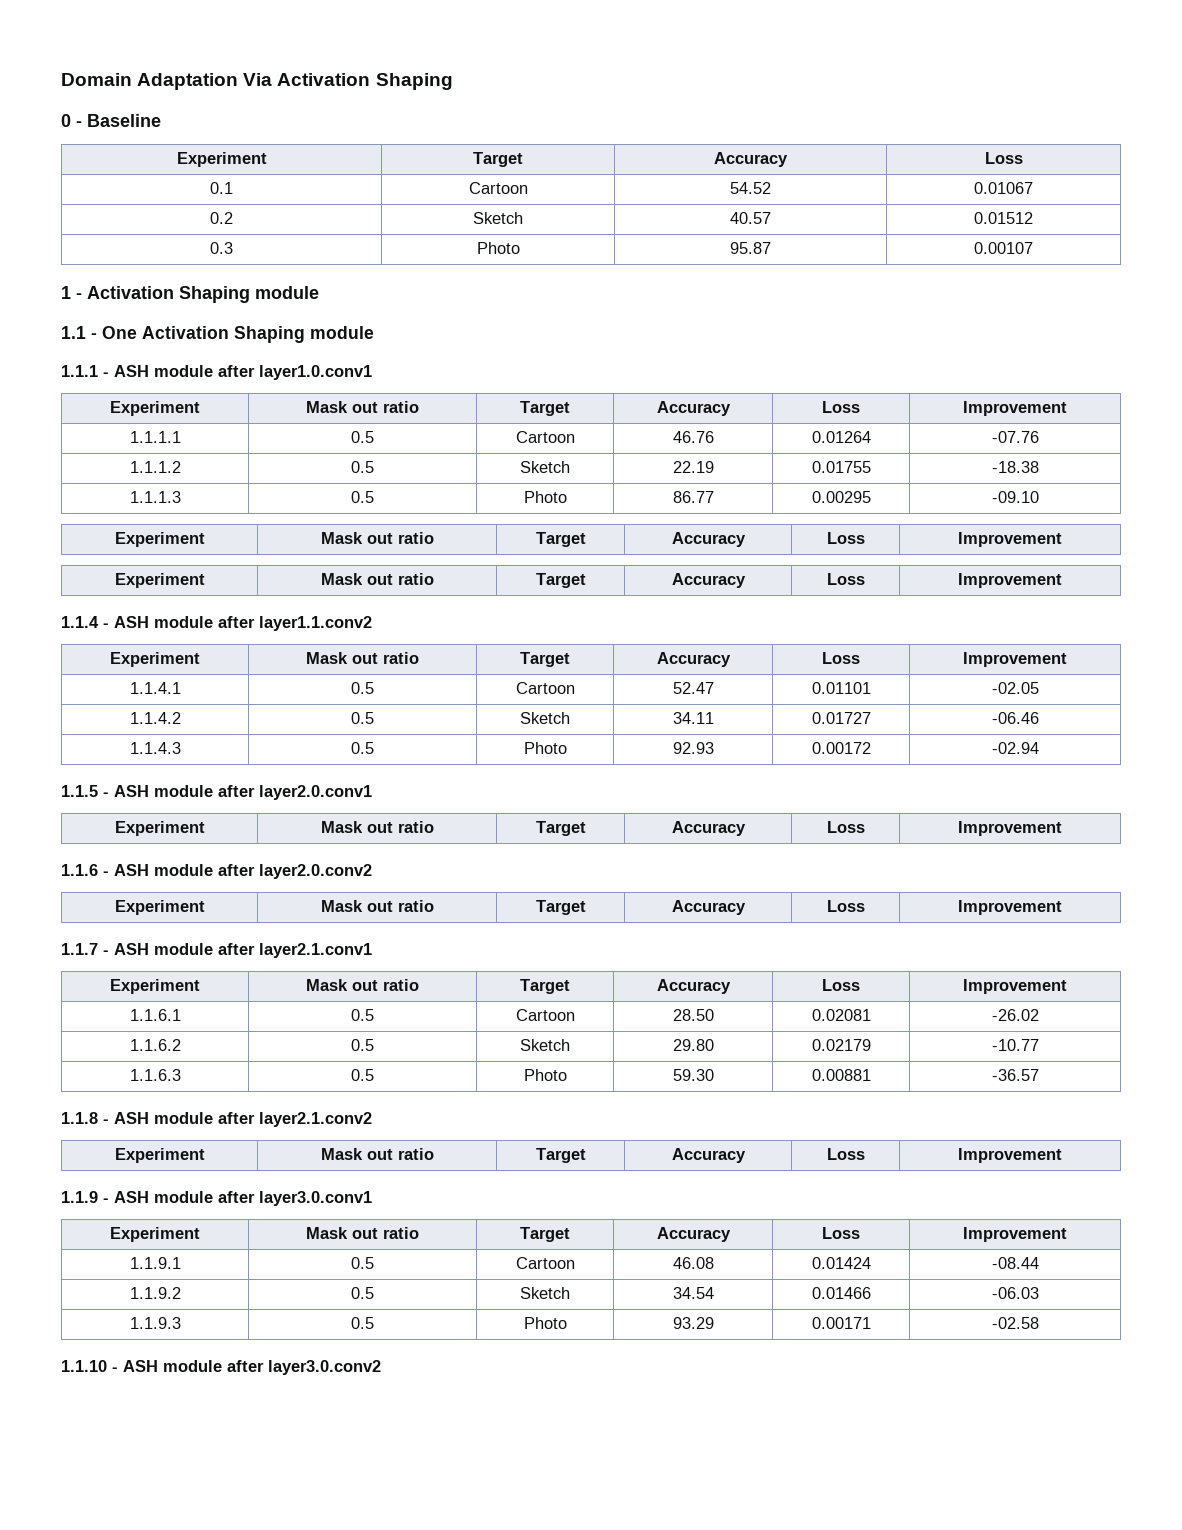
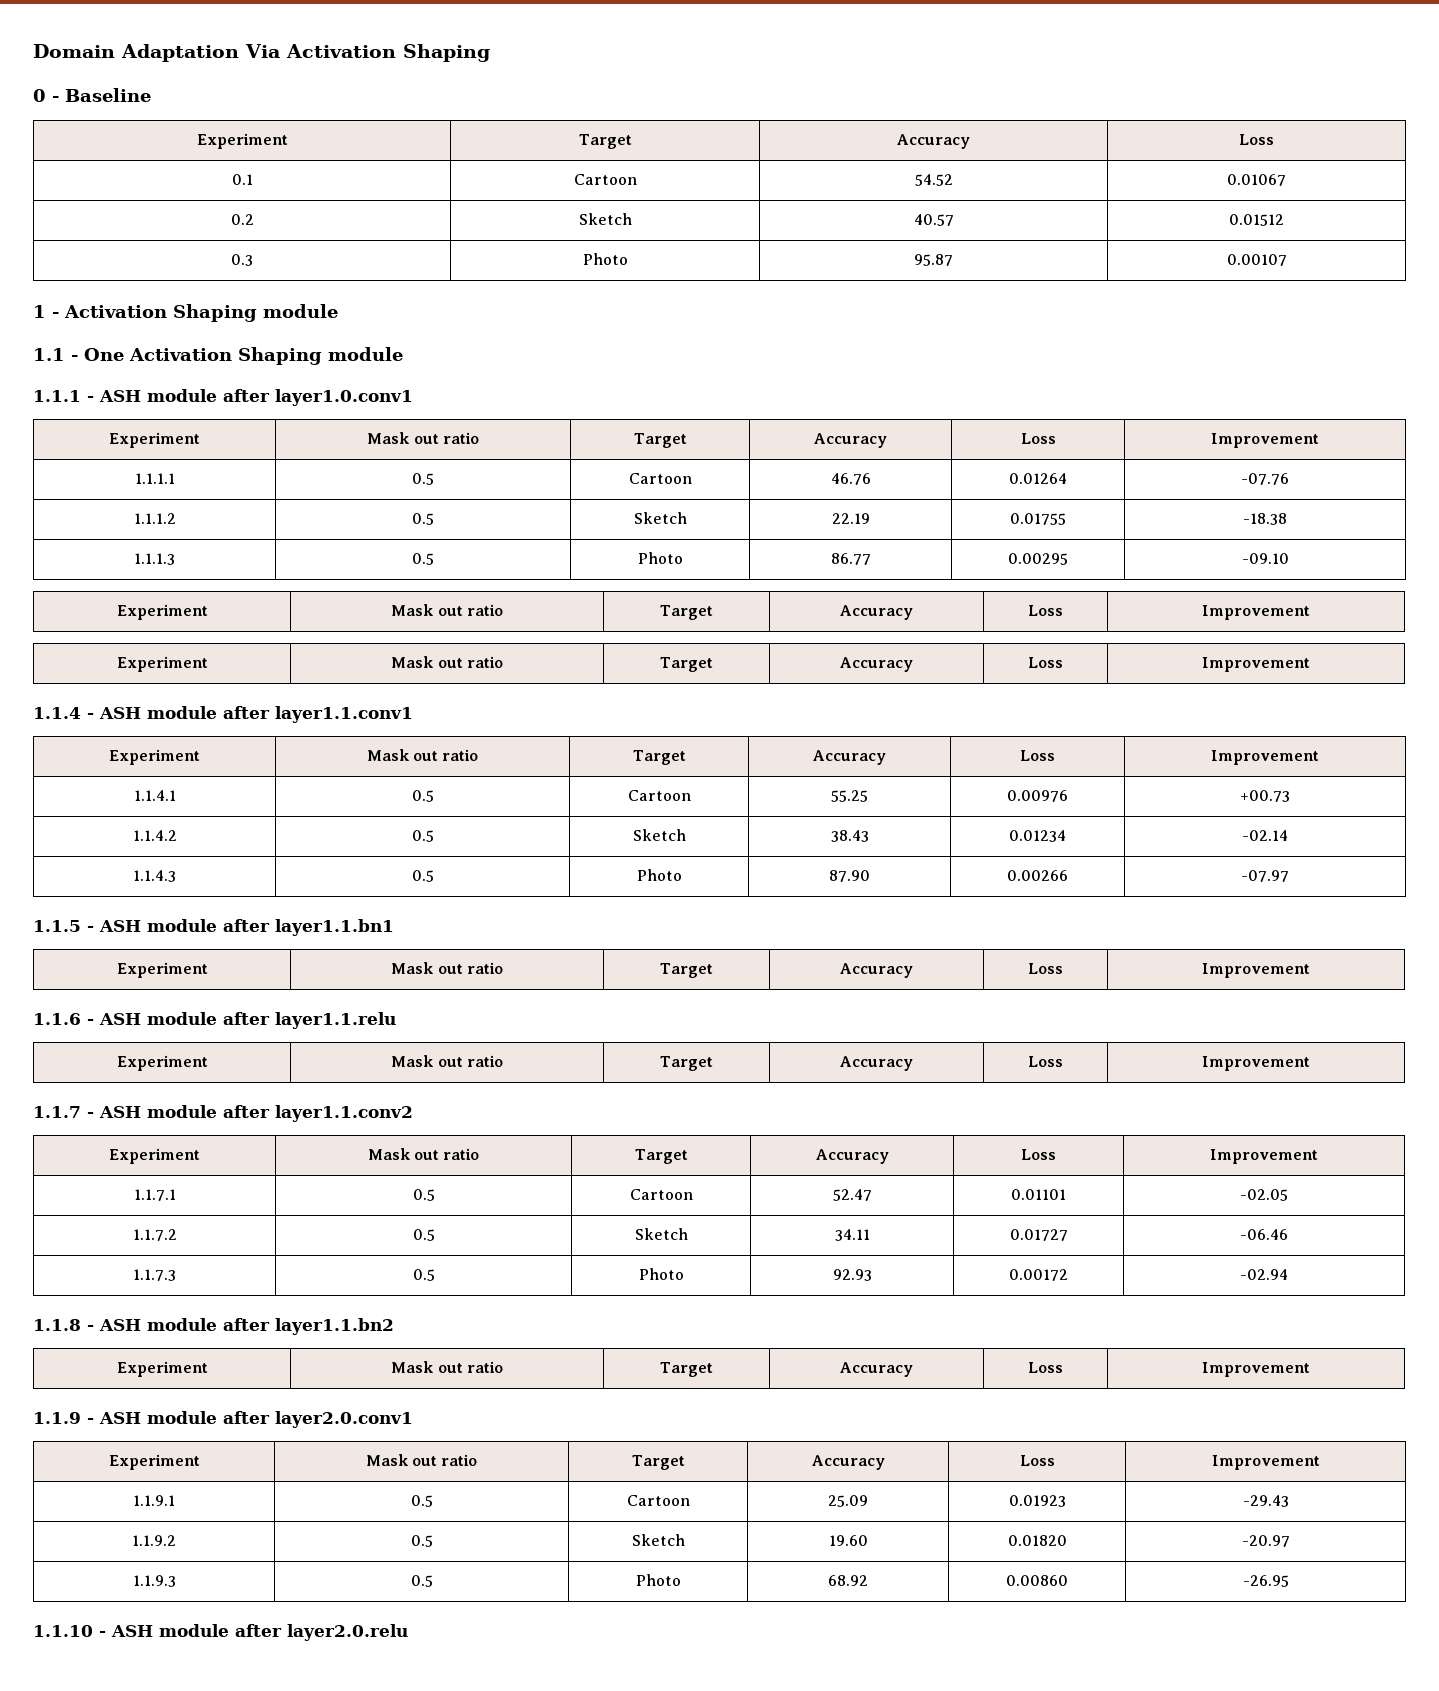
- 1.1.4 - ASH module after layer1.1.conv2
+ 1.1.4 - ASH module after layer1.1.conv1
- 1.1.4.1 | 0.5 | Cartoon | 52.47 | 0.01101 | -02.05
+ 1.1.4.1 | 0.5 | Cartoon | 55.25 | 0.00976 | +00.73
- 1.1.4.2 | 0.5 | Sketch | 34.11 | 0.01727 | -06.46
+ 1.1.4.2 | 0.5 | Sketch | 38.43 | 0.01234 | -02.14
- 1.1.4.3 | 0.5 | Photo | 92.93 | 0.00172 | -02.94
+ 1.1.4.3 | 0.5 | Photo | 87.90 | 0.00266 | -07.97
- 1.1.5 - ASH module after layer2.0.conv1
+ 1.1.5 - ASH module after layer1.1.bn1
- 1.1.6 - ASH module after layer2.0.conv2
+ 1.1.6 - ASH module after layer1.1.relu
- 1.1.7 - ASH module after layer2.1.conv1
+ 1.1.7 - ASH module after layer1.1.conv2
  Experiment | Mask out ratio | Target | Accuracy | Loss | Improvement
- 1.1.6.1 | 0.5 | Cartoon | 28.50 | 0.02081 | -26.02
- 1.1.6.2 | 0.5 | Sketch | 29.80 | 0.02179 | -10.77
- 1.1.6.3 | 0.5 | Photo | 59.30 | 0.00881 | -36.57
+ 1.1.7.1 | 0.5 | Cartoon | 52.47 | 0.01101 | -02.05
+ 1.1.7.2 | 0.5 | Sketch | 34.11 | 0.01727 | -06.46
+ 1.1.7.3 | 0.5 | Photo | 92.93 | 0.00172 | -02.94
- 1.1.8 - ASH module after layer2.1.conv2
+ 1.1.8 - ASH module after layer1.1.bn2
- 1.1.9 - ASH module after layer3.0.conv1
+ 1.1.9 - ASH module after layer2.0.conv1
- 1.1.9.1 | 0.5 | Cartoon | 46.08 | 0.01424 | -08.44
+ 1.1.9.1 | 0.5 | Cartoon | 25.09 | 0.01923 | -29.43
- 1.1.9.2 | 0.5 | Sketch | 34.54 | 0.01466 | -06.03
+ 1.1.9.2 | 0.5 | Sketch | 19.60 | 0.01820 | -20.97
- 1.1.9.3 | 0.5 | Photo | 93.29 | 0.00171 | -02.58
+ 1.1.9.3 | 0.5 | Photo | 68.92 | 0.00860 | -26.95
- 1.1.10 - ASH module after layer3.0.conv2
+ 1.1.10 - ASH module after layer2.0.relu

